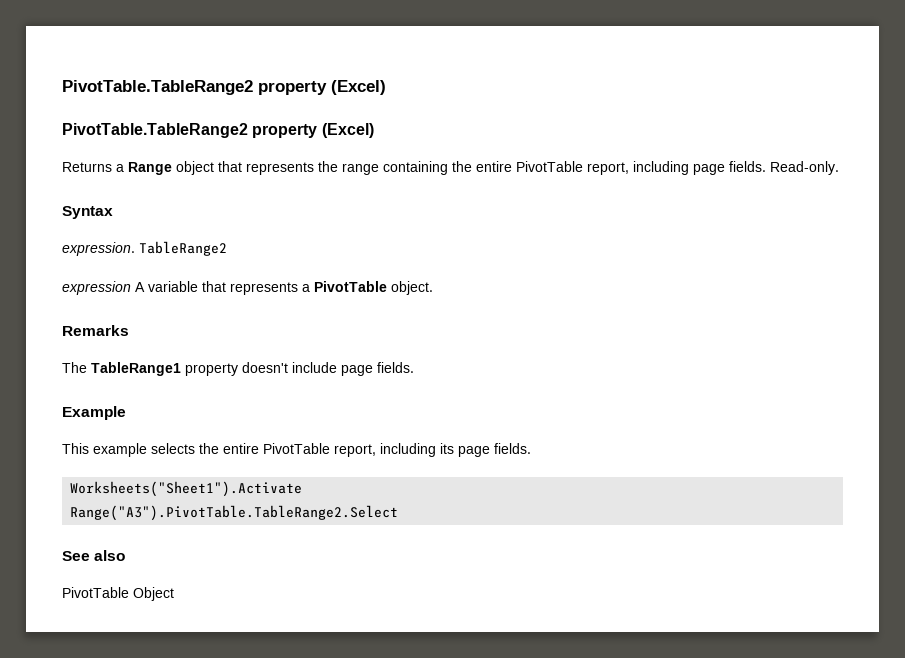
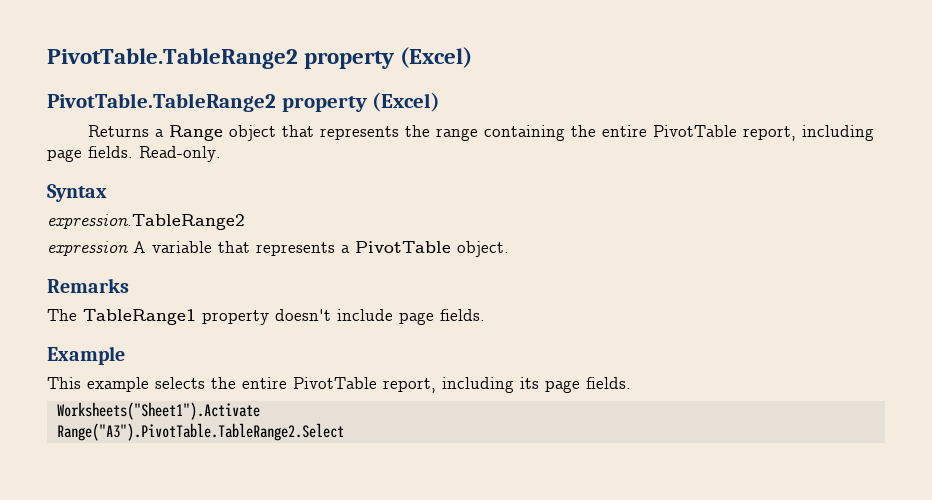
- expression. TableRange2
+ expression.TableRange2
- See also
- PivotTable Object

